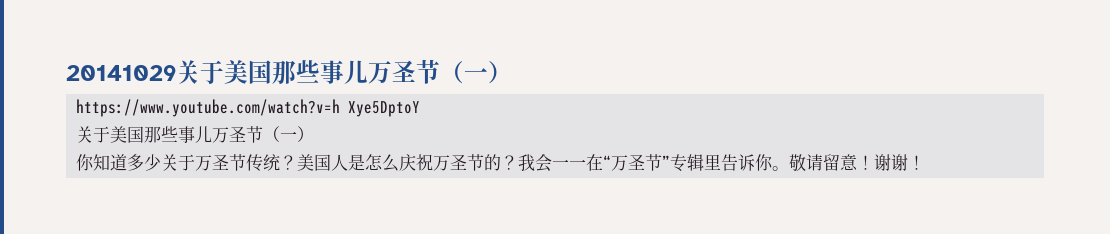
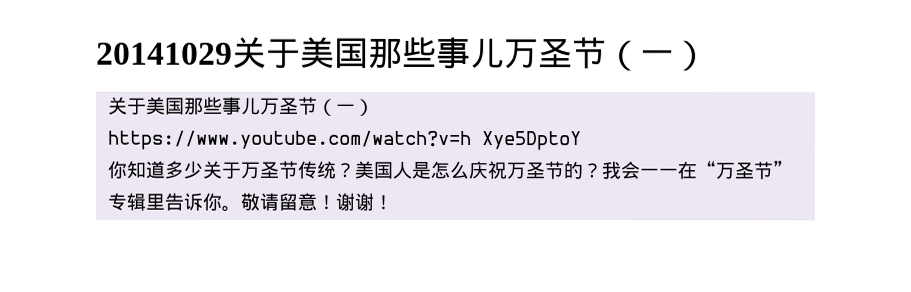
  20141029关于美国那些事儿万圣节（一）
+ 关于美国那些事儿万圣节（一）
  https://www.youtube.com/watch?v=h Xye5DptoY
- 关于美国那些事儿万圣节（一）

